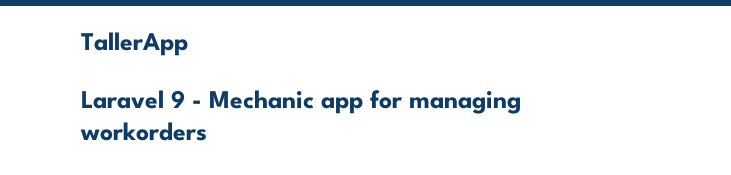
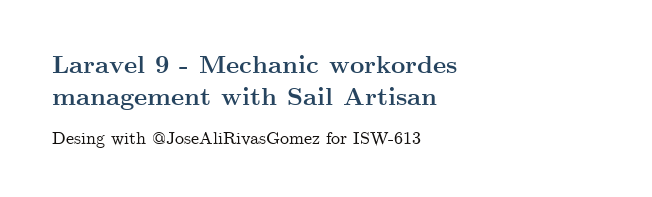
- TallerApp
- Laravel 9 - Mechanic app for managing workorders
+ Laravel 9 - Mechanic workordes management with Sail Artisan
+ Desing with @JoseAliRivasGomez for ISW-613

